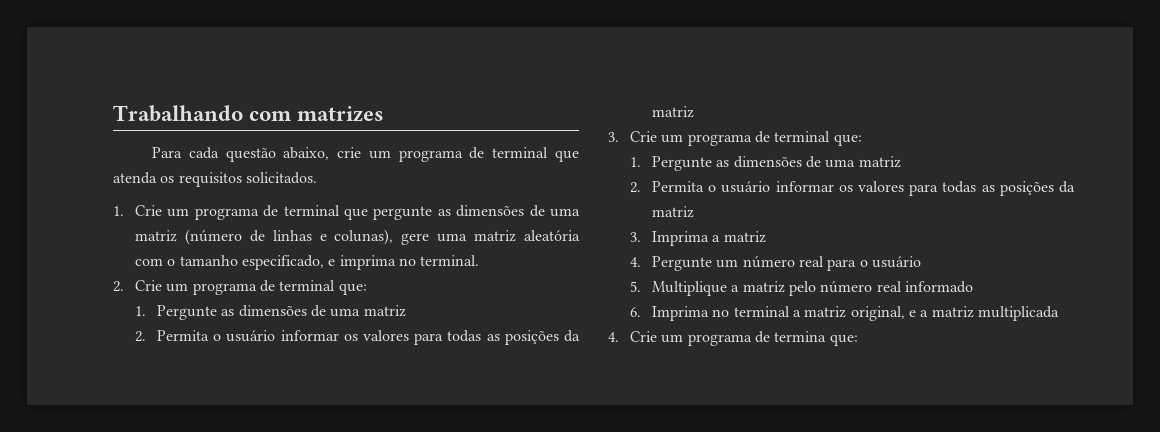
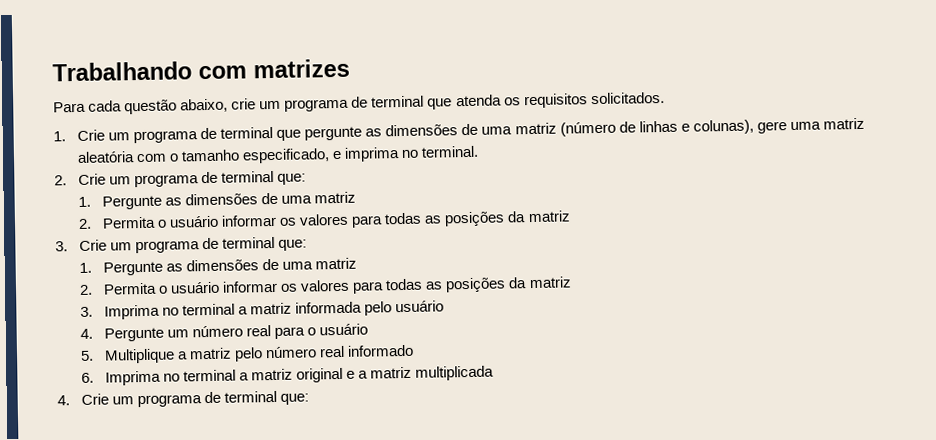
- 3. Imprima a matriz
+ 3. Imprima no terminal a matriz informada pelo usuário
- 6. Imprima no terminal a matriz original, e a matriz multiplicada
+ 6. Imprima no terminal a matriz original e a matriz multiplicada
- 4. Crie um programa de termina que:
+ 4. Crie um programa de terminal que:

